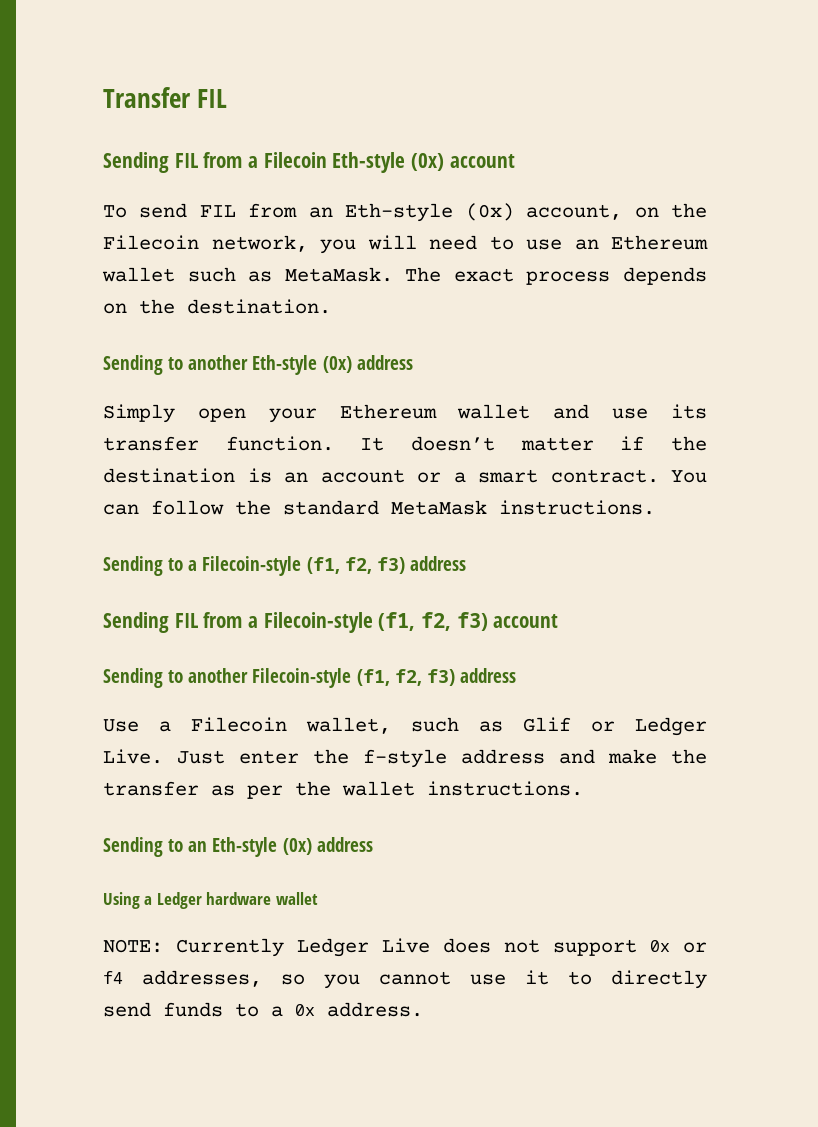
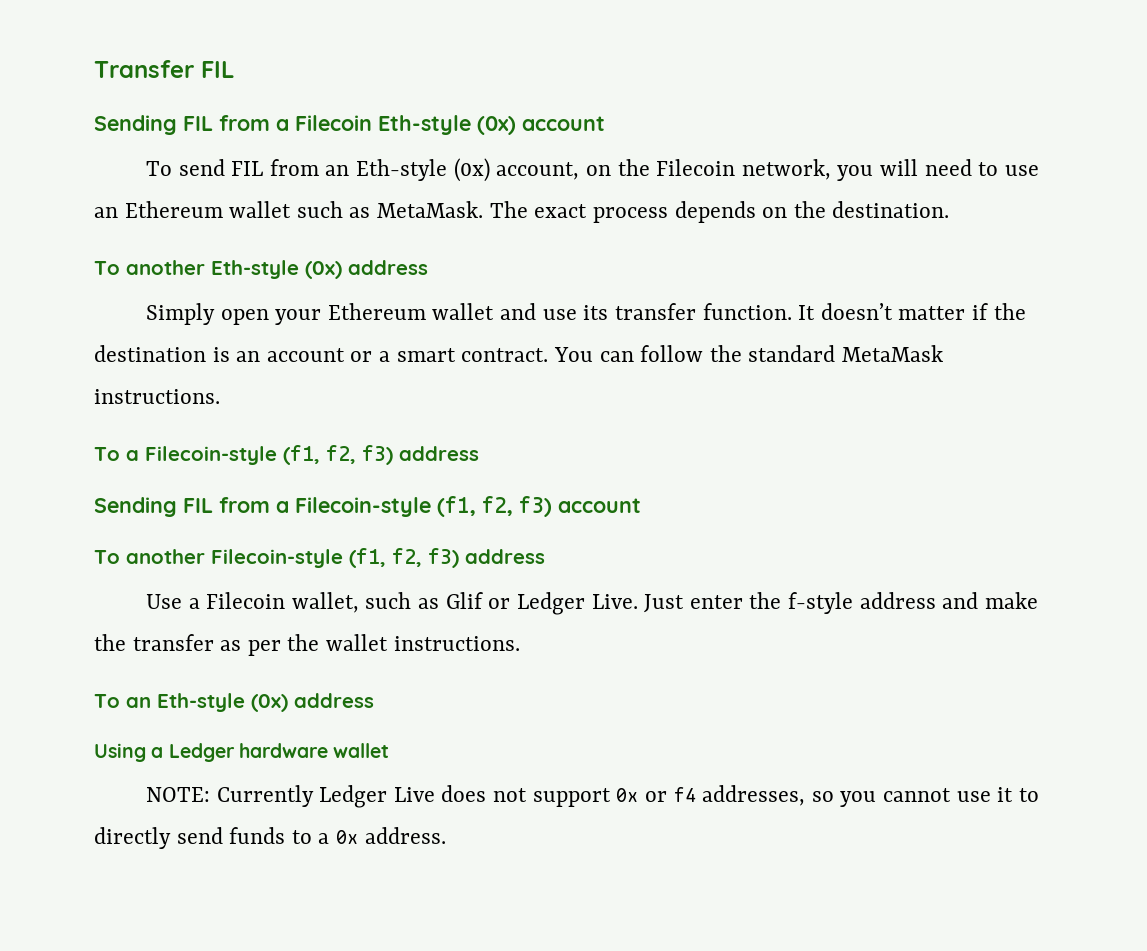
- Sending to another Eth-style (0x) address
+ To another Eth-style (0x) address
- Sending to a Filecoin-style (f1, f2, f3) address
+ To a Filecoin-style (f1, f2, f3) address
- Sending to another Filecoin-style (f1, f2, f3) address
+ To another Filecoin-style (f1, f2, f3) address
- Sending to an Eth-style (0x) address
+ To an Eth-style (0x) address

